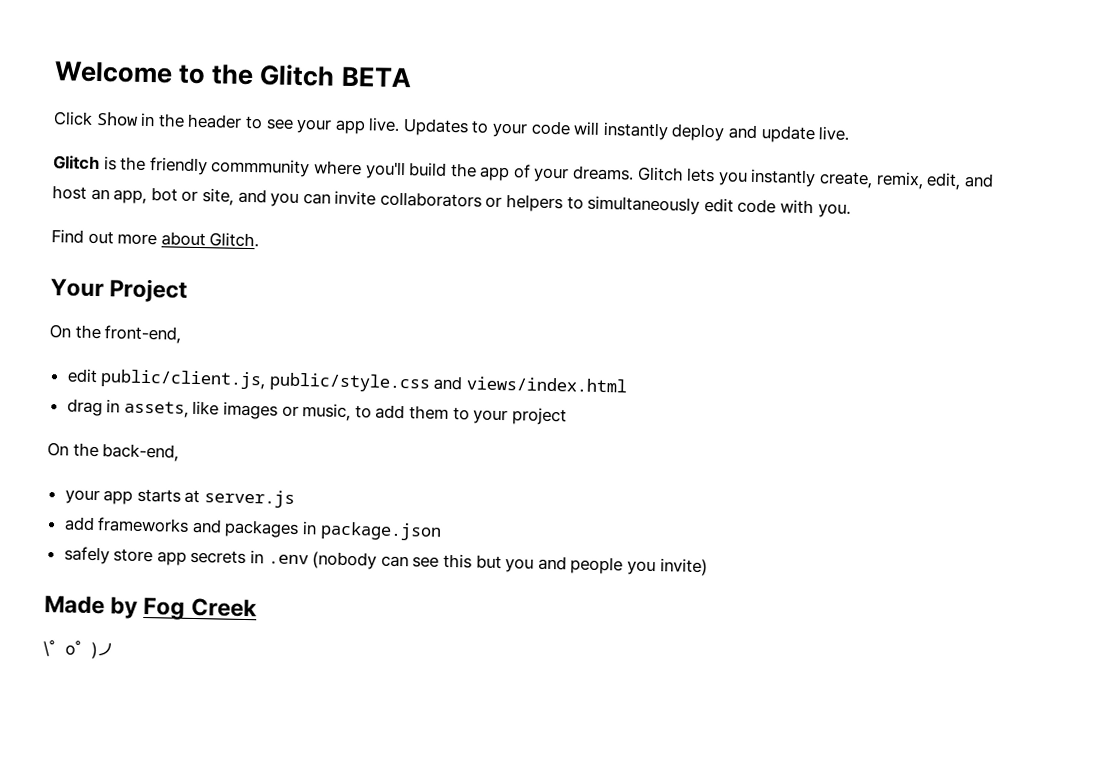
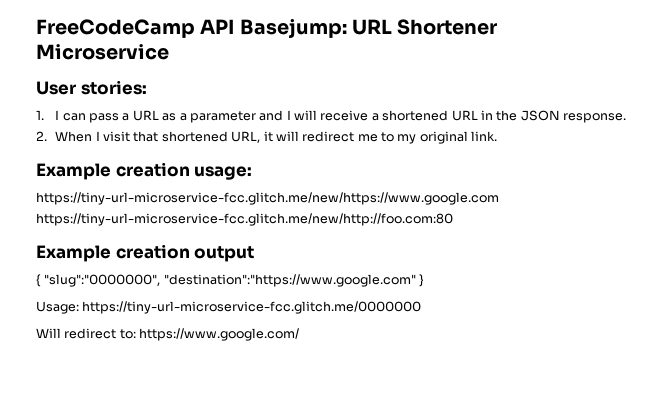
- Welcome to the Glitch BETA
- Click Show in the header to see your app live. Updates to your code will instantly deploy and update live.
- Glitch is the friendly commmunity where you'll build the app of your dreams. Glitch lets you instantly create, remix, edit, and host an app, bot or site, and you can invite collaborators or helpers to simultaneously edit code with you.
- Find out more about Glitch.
- Your Project
- On the front-end,
- edit public/client.js, public/style.css and views/index.html
- drag in assets, like images or music, to add them to your project
- On the back-end,
- your app starts at server.js
- add frameworks and packages in package.json
- safely store app secrets in .env (nobody can see this but you and people you invite)
- Made by Fog Creek
- \゜o゜)ノ
+ FreeCodeCamp API Basejump: URL Shortener Microservice
+ User stories:
+ 1. I can pass a URL as a parameter and I will receive a shortened URL in the JSON response.
+ 2. When I visit that shortened URL, it will redirect me to my original link.
+ Example creation usage:
+ https://tiny-url-microservice-fcc.glitch.me/new/https://www.google.com https://tiny-url-microservice-fcc.glitch.me/new/http://foo.com:80
+ Example creation output
+ { "slug":"0000000", "destination":"https://www.google.com" }
+ Usage: https://tiny-url-microservice-fcc.glitch.me/0000000
+ Will redirect to: https://www.google.com/

